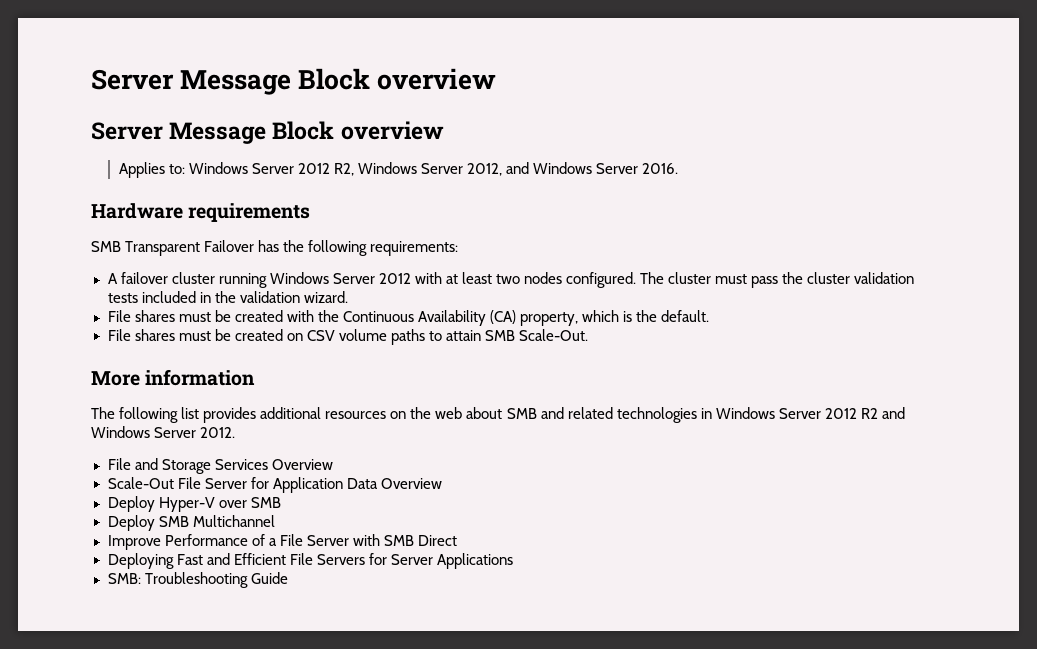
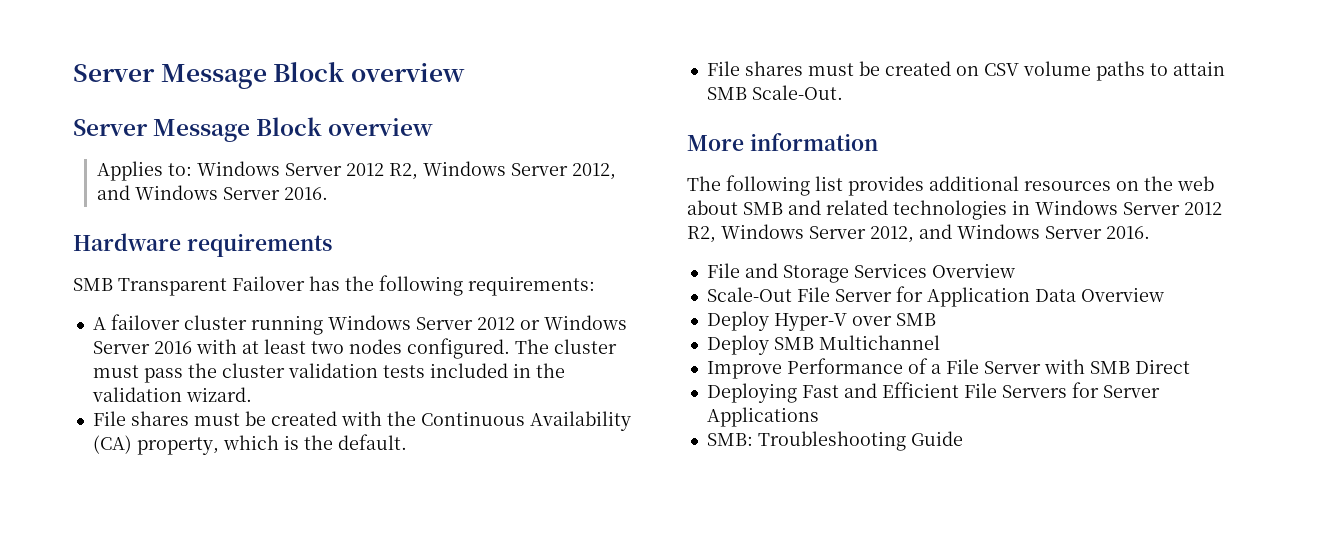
- A failover cluster running Windows Server 2012 with at least two nodes configured.
+ A failover cluster running Windows Server 2012 or Windows Server 2016 with at least two nodes configured.
- The following list provides additional resources on the web about SMB and related technologies in Windows Server 2012 R2 and Windows Server 2012.
+ The following list provides additional resources on the web about SMB and related technologies in Windows Server 2012 R2, Windows Server 2012, and Windows Server 2016.

